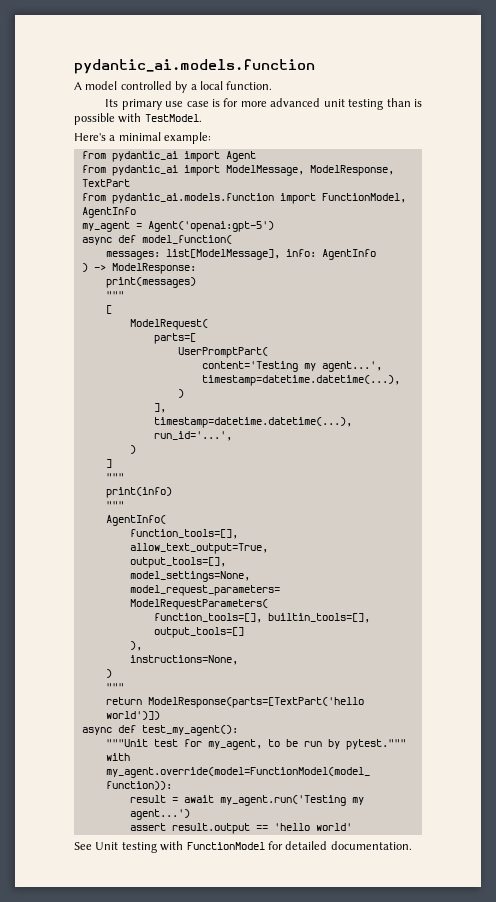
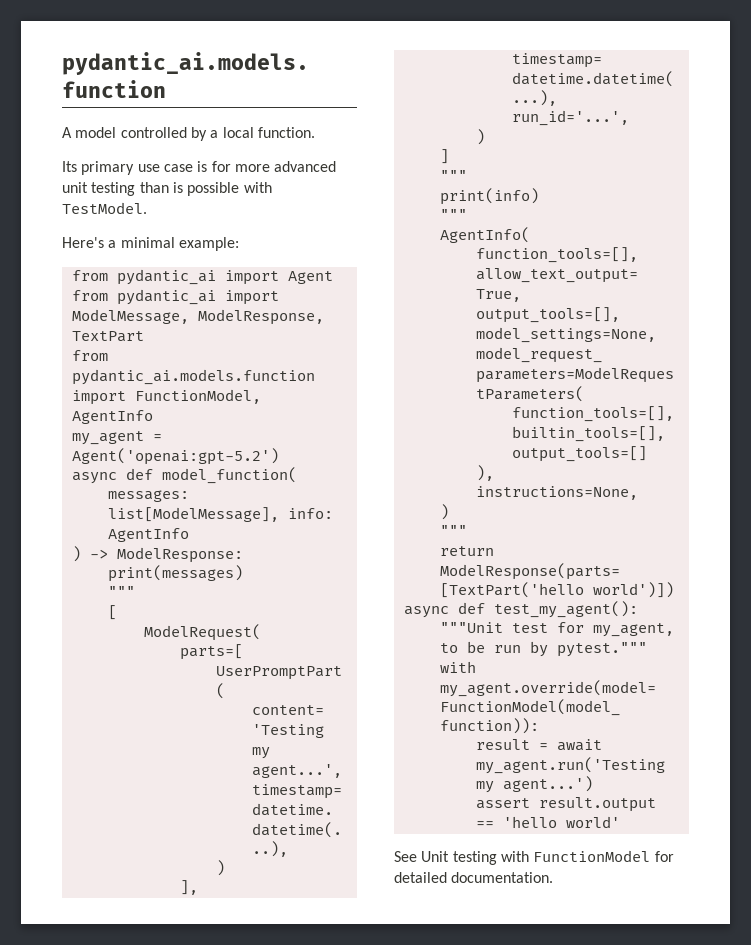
- my_agent = Agent('openai:gpt-5')
+ my_agent = Agent('openai:gpt-5.2')

